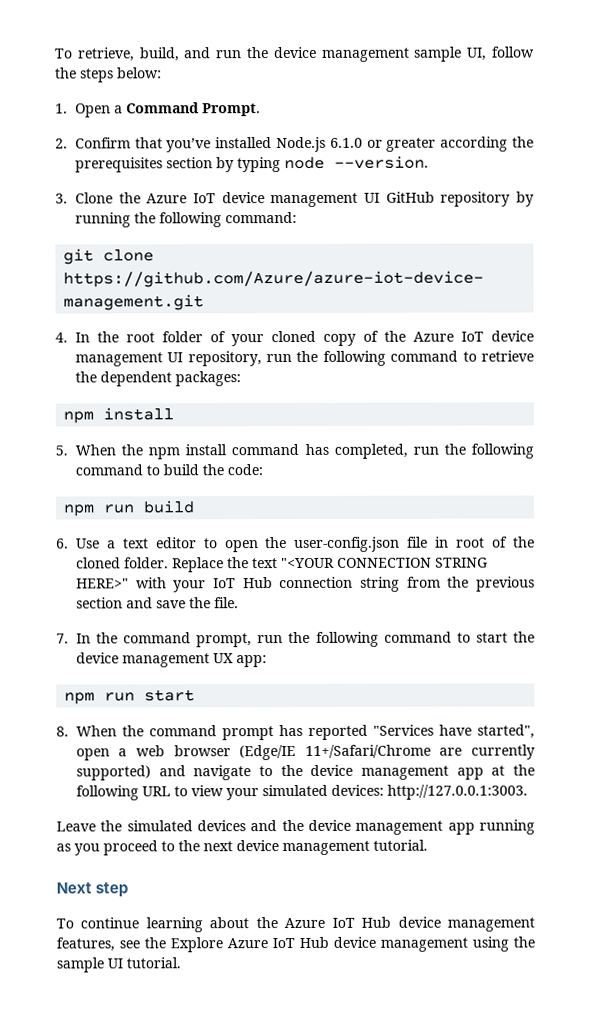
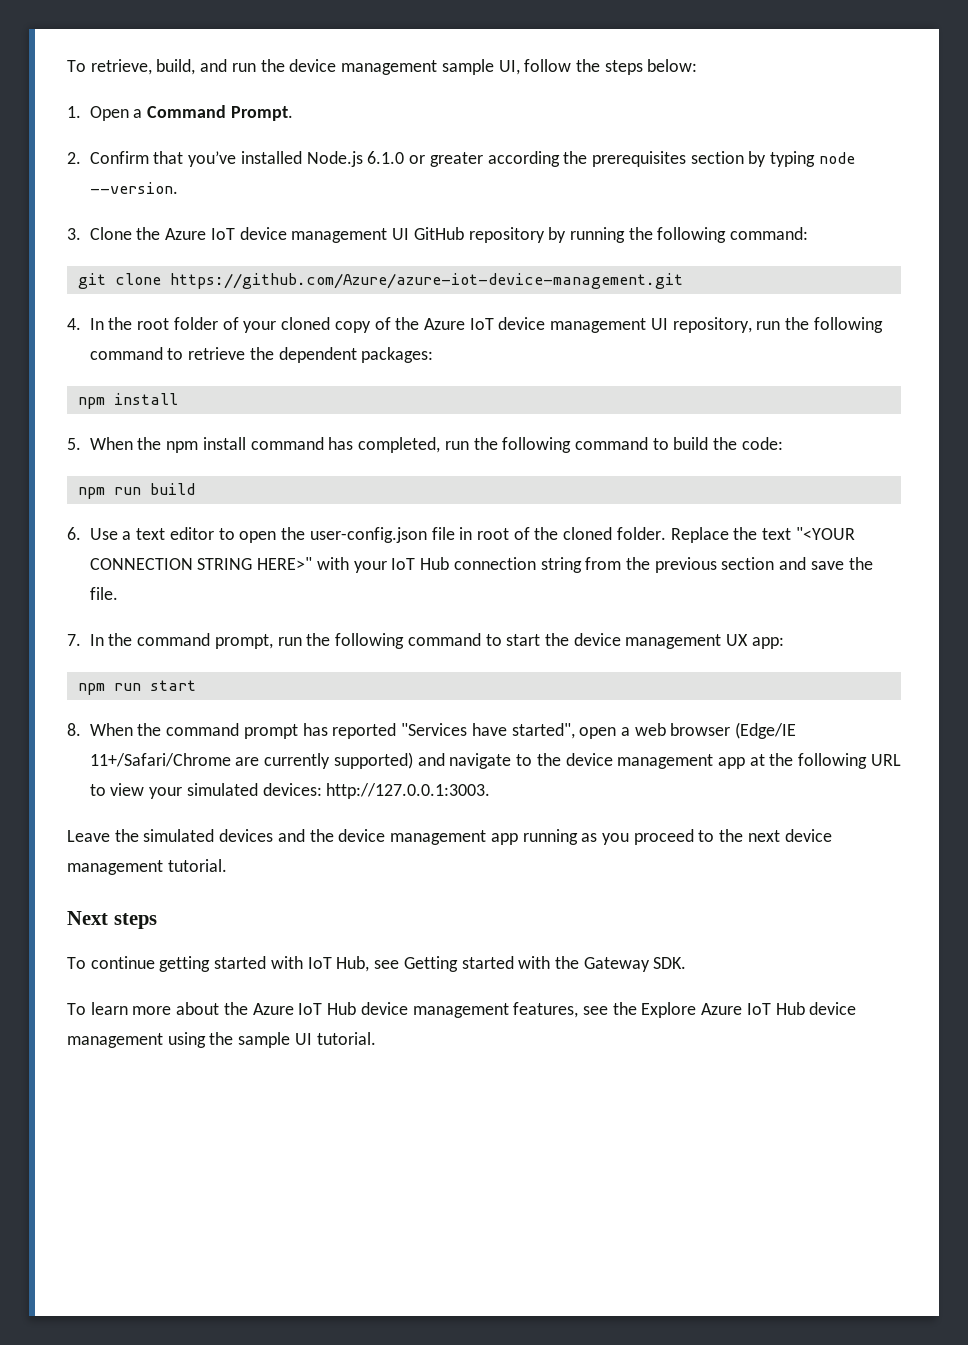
- Next step
+ Next steps
- To continue learning about the Azure IoT Hub device management features, see the Explore Azure IoT Hub device management using the sample UI tutorial.
+ To continue getting started with IoT Hub, see Getting started with the Gateway SDK.
+ To learn more about the Azure IoT Hub device management features, see the Explore Azure IoT Hub device management using the sample UI tutorial.

